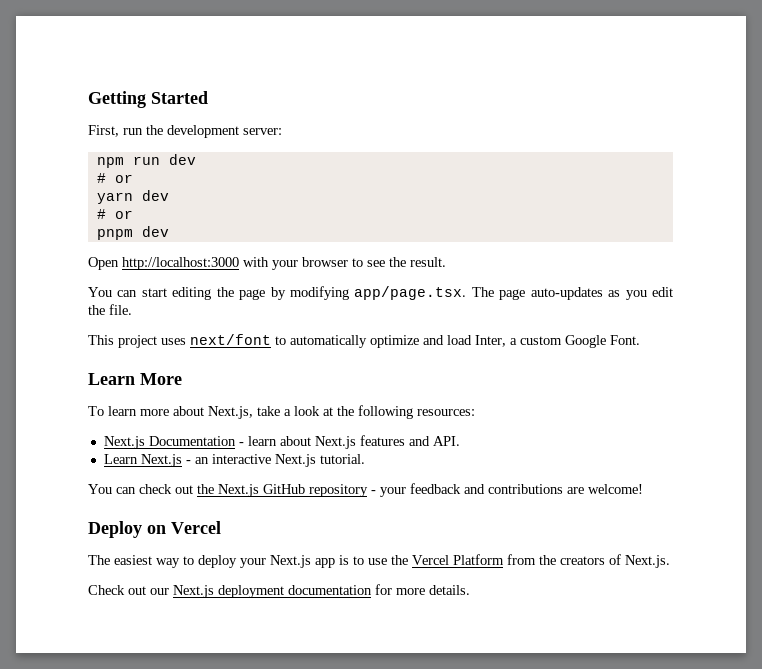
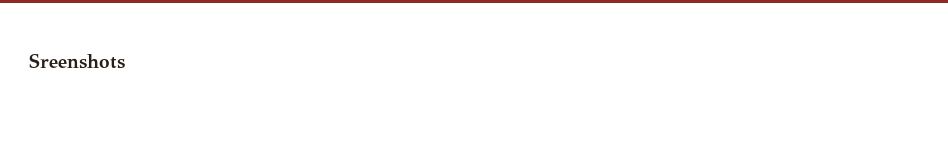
- Getting Started
- First, run the development server:
- npm run dev
- # or
- yarn dev
- # or
- pnpm dev
- Open http://localhost:3000 with your browser to see the result.
- You can start editing the page by modifying app/page.tsx. The page auto-updates as you edit the file.
- This project uses next/font to automatically optimize and load Inter, a custom Google Font.
- Learn More
- To learn more about Next.js, take a look at the following resources:
- Next.js Documentation - learn about Next.js features and API.
- Learn Next.js - an interactive Next.js tutorial.
- You can check out the Next.js GitHub repository - your feedback and contributions are welcome!
- Deploy on Vercel
- The easiest way to deploy your Next.js app is to use the Vercel Platform from the creators of Next.js.
- Check out our Next.js deployment documentation for more details.
+ Sreenshots

